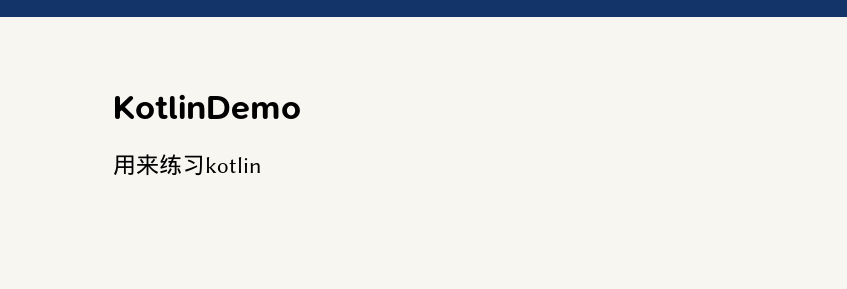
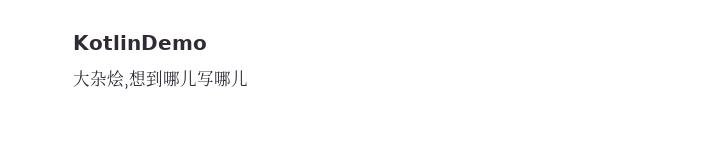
- 用来练习kotlin
+ 大杂烩,想到哪儿写哪儿

